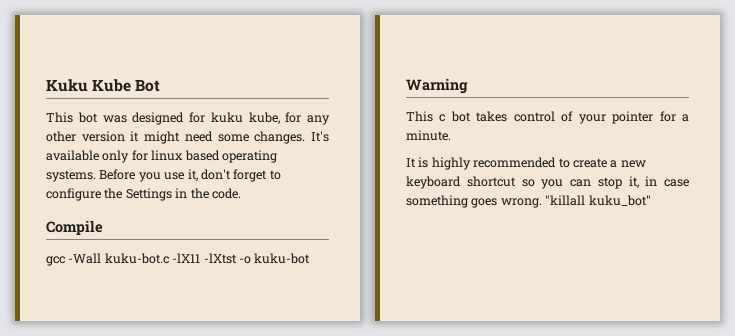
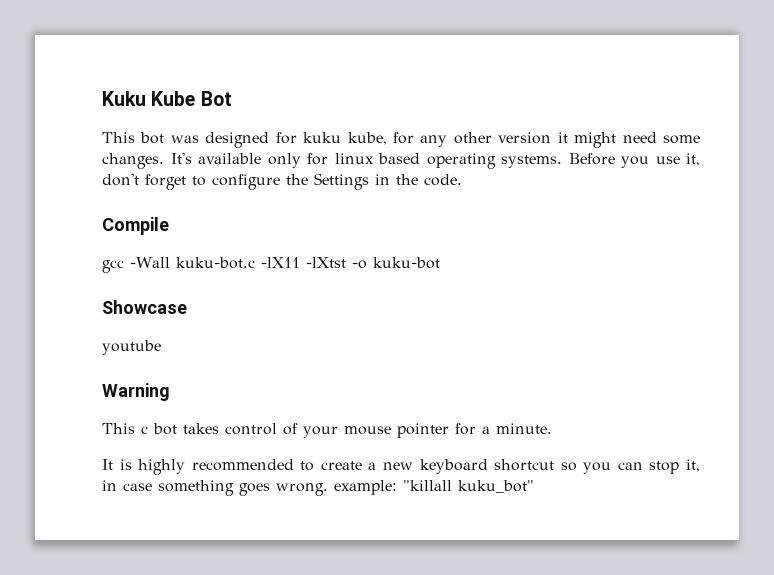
+ Showcase
+ youtube
- This c bot takes control of your pointer for a minute.
+ This c bot takes control of your mouse pointer for a minute.
- It is highly recommended to create a new keyboard shortcut so you can stop it, in case something goes wrong. "killall kuku_bot"
+ It is highly recommended to create a new keyboard shortcut so you can stop it, in case something goes wrong. example: "killall kuku_bot"

